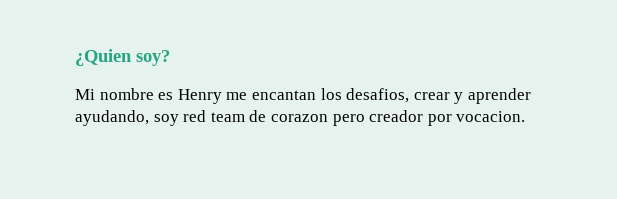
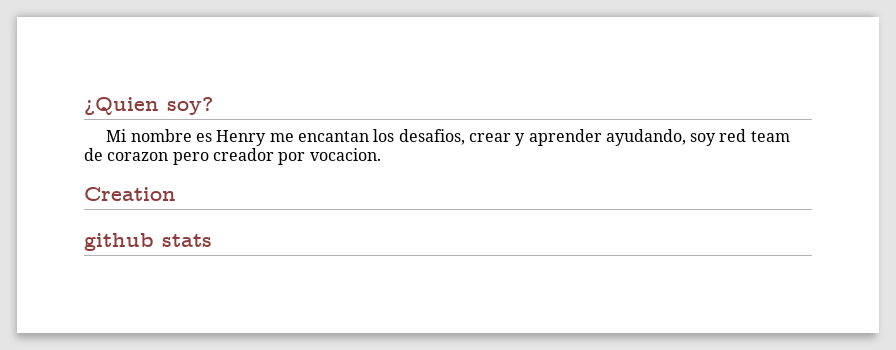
+ Creation
+ github stats

